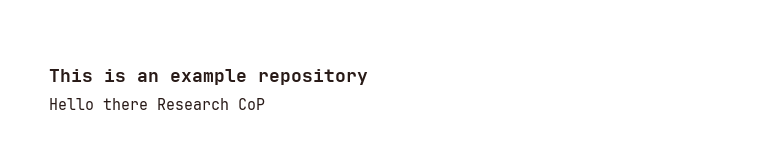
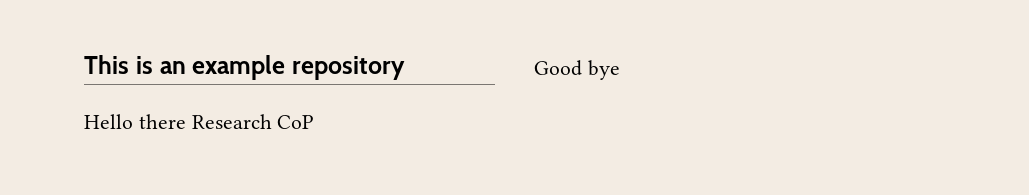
+ Good bye

